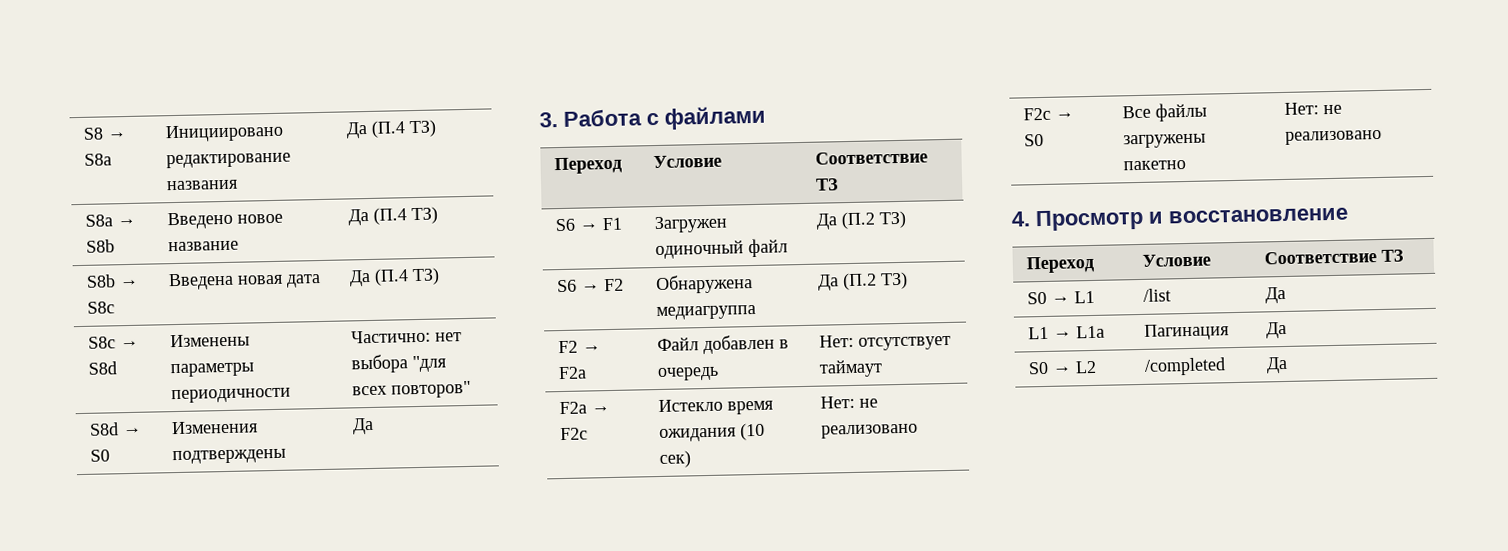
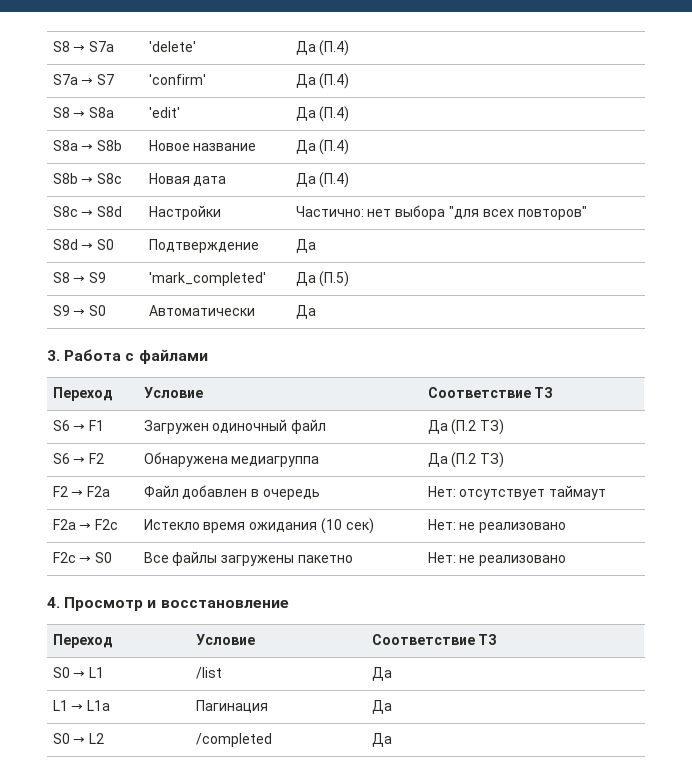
- S8 → S8a | Инициировано редактирование названия | Да (П.4 ТЗ)
+ S8 → S7a | 'delete' | Да (П.4)
+ S7a → S7 | 'confirm' | Да (П.4)
+ S8 → S8a | 'edit' | Да (П.4)
- S8a → S8b | Введено новое название | Да (П.4 ТЗ)
+ S8a → S8b | Новое название | Да (П.4)
- S8b → S8c | Введена новая дата | Да (П.4 ТЗ)
+ S8b → S8c | Новая дата | Да (П.4)
- S8c → S8d | Изменены параметры периодичности | Частично: нет выбора "для всех повторов"
+ S8c → S8d | Настройки | Частично: нет выбора "для всех повторов"
- S8d → S0 | Изменения подтверждены | Да
+ S8d → S0 | Подтверждение | Да
+ S8 → S9 | 'mark_completed' | Да (П.5)
+ S9 → S0 | Автоматически | Да

